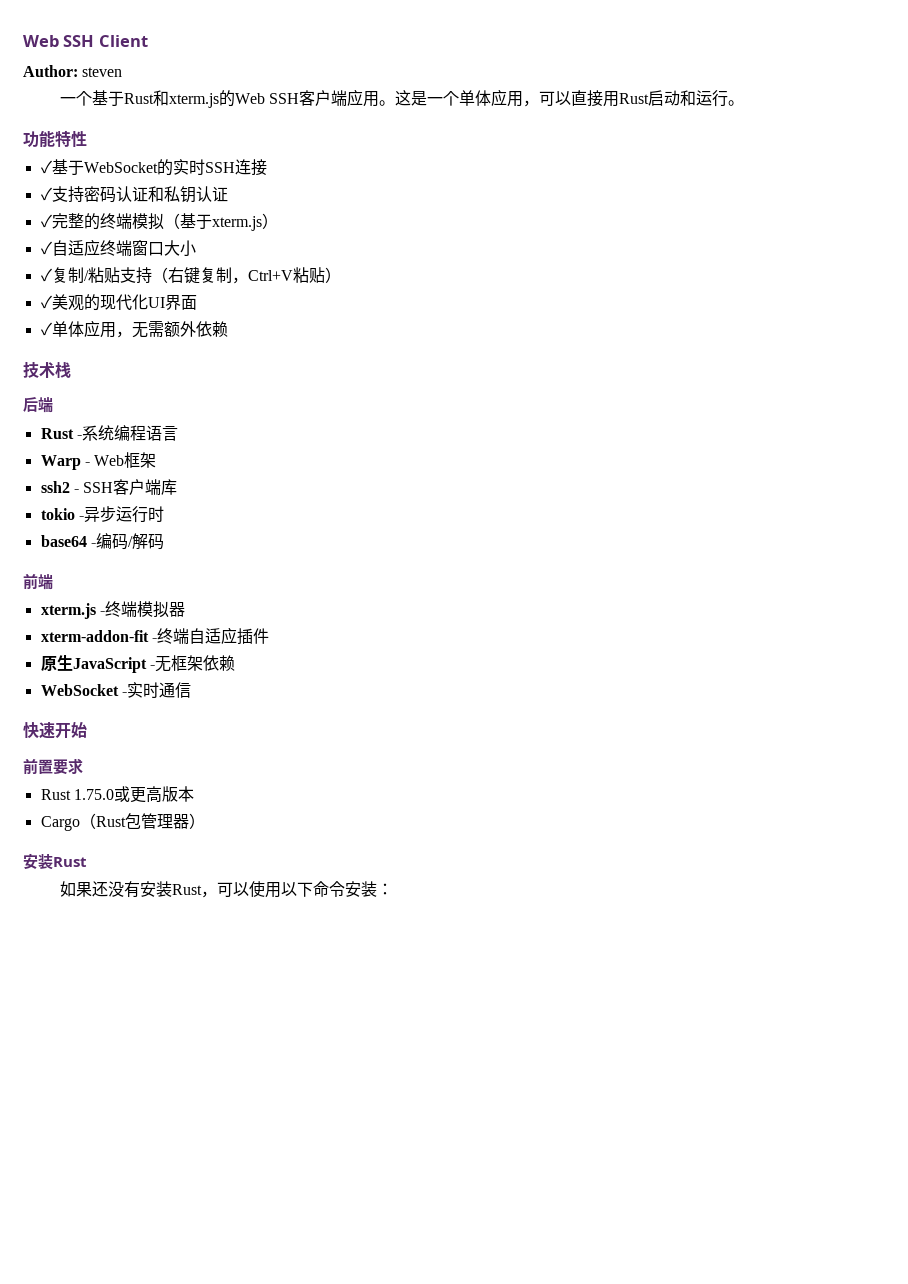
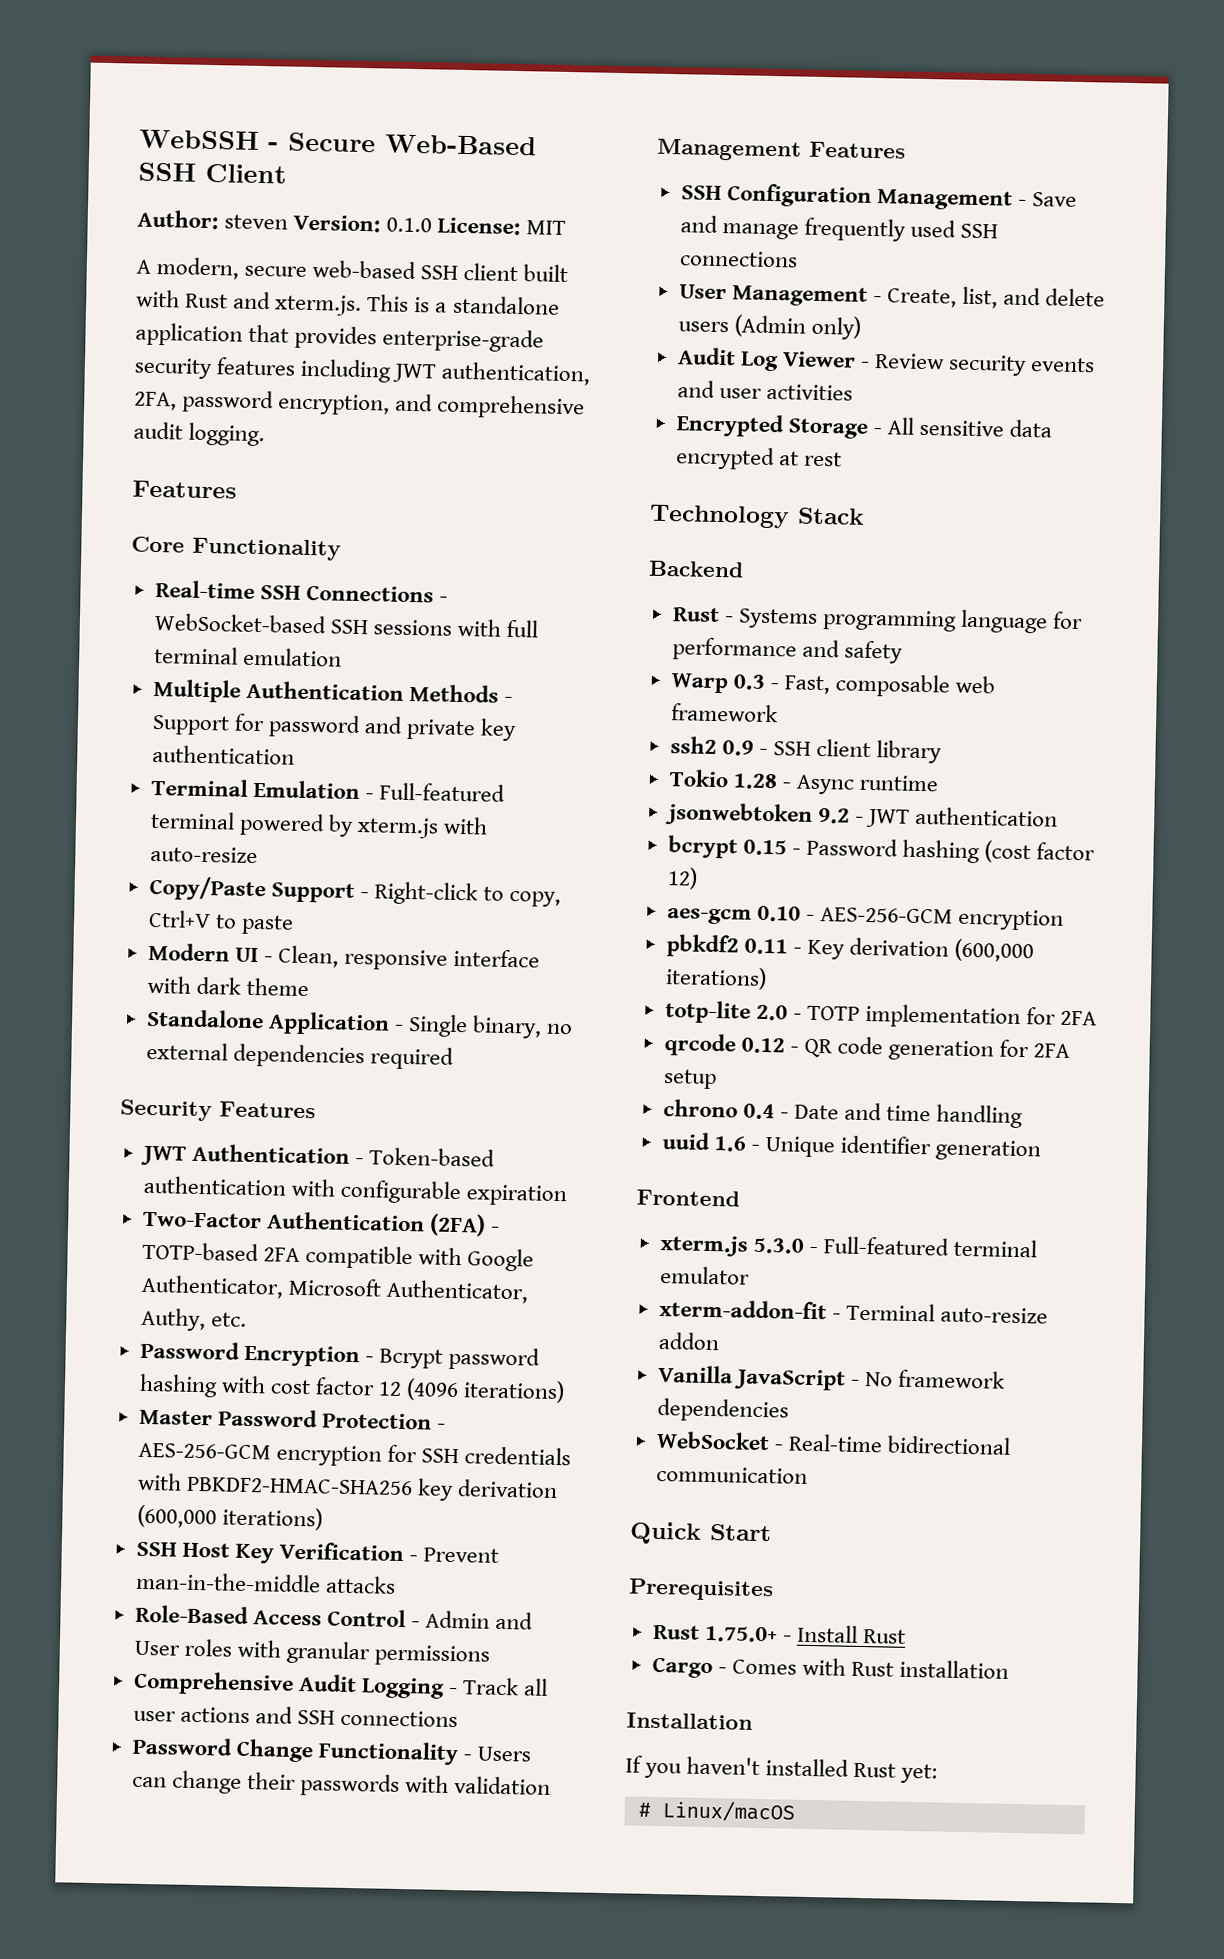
- Web SSH Client
+ WebSSH - Secure Web-Based SSH Client
- Author: steven
- 一个基于Rust和xterm.js的Web SSH客户端应用。这是一个单体应用，可以直接用Rust启动和运行。
- 功能特性
- ✓基于WebSocket的实时SSH连接
- ✓支持密码认证和私钥认证
- ✓完整的终端模拟（基于xterm.js）
- ✓自适应终端窗口大小
- ✓复制/粘贴支持（右键复制，Ctrl+V粘贴）
- ✓美观的现代化UI界面
- ✓单体应用，无需额外依赖
- 技术栈
- 后端
- Rust -系统编程语言
- Warp - Web框架
+ Author: steven Version: 0.1.0 License: MIT
+ A modern, secure web-based SSH client built with Rust and xterm.js. This is a standalone application that provides enterprise-grade security features including JWT authentication, 2FA, password encryption, and comprehensive audit logging.
+ Features
+ Core Functionality
+ Real-time SSH Connections - WebSocket-based SSH sessions with full terminal emulation
+ Multiple Authentication Methods - Support for password and private key authentication
+ Terminal Emulation - Full-featured terminal powered by xterm.js with auto-resize
+ Copy/Paste Support - Right-click to copy, Ctrl+V to paste
+ Modern UI - Clean, responsive interface with dark theme
+ Standalone Application - Single binary, no external dependencies required
+ Security Features
+ JWT Authentication - Token-based authentication with configurable expiration
+ Two-Factor Authentication (2FA) - TOTP-based 2FA compatible with Google Authenticator, Microsoft Authenticator, Authy, etc.
+ Password Encryption - Bcrypt password hashing with cost factor 12 (4096 iterations)
+ Master Password Protection - AES-256-GCM encryption for SSH credentials with PBKDF2-HMAC-SHA256 key derivation (600,000 iterations)
+ SSH Host Key Verification - Prevent man-in-the-middle attacks
+ Role-Based Access Control - Admin and User roles with granular permissions
+ Comprehensive Audit Logging - Track all user actions and SSH connections
+ Password Change Functionality - Users can change their passwords with validation
+ Management Features
+ SSH Configuration Management - Save and manage frequently used SSH connections
+ User Management - Create, list, and delete users (Admin only)
+ Audit Log Viewer - Review security events and user activities
+ Encrypted Storage - All sensitive data encrypted at rest
+ Technology Stack
+ Backend
+ Rust - Systems programming language for performance and safety
+ Warp 0.3 - Fast, composable web framework
- ssh2 - SSH客户端库
- tokio -异步运行时
- base64 -编码/解码
- 前端
- xterm.js -终端模拟器
- xterm-addon-fit -终端自适应插件
- 原生JavaScript -无框架依赖
- WebSocket -实时通信
- 快速开始
- 前置要求
- Rust 1.75.0或更高版本
- Cargo（Rust包管理器）
- 安装Rust
- 如果还没有安装Rust，可以使用以下命令安装：
+ ssh2 0.9 - SSH client library
+ Tokio 1.28 - Async runtime
+ jsonwebtoken 9.2 - JWT authentication
+ bcrypt 0.15 - Password hashing (cost factor 12)
+ aes-gcm 0.10 - AES-256-GCM encryption
+ pbkdf2 0.11 - Key derivation (600,000 iterations)
+ totp-lite 2.0 - TOTP implementation for 2FA
+ qrcode 0.12 - QR code generation for 2FA setup
+ chrono 0.4 - Date and time handling
+ uuid 1.6 - Unique identifier generation
+ Frontend
+ xterm.js 5.3.0 - Full-featured terminal emulator
+ xterm-addon-fit - Terminal auto-resize addon
+ Vanilla JavaScript - No framework dependencies
+ WebSocket - Real-time bidirectional communication
+ Quick Start
+ Prerequisites
+ Rust 1.75.0+ - Install Rust
+ Cargo - Comes with Rust installation
+ Installation
+ If you haven't installed Rust yet:
+ # Linux/macOS

